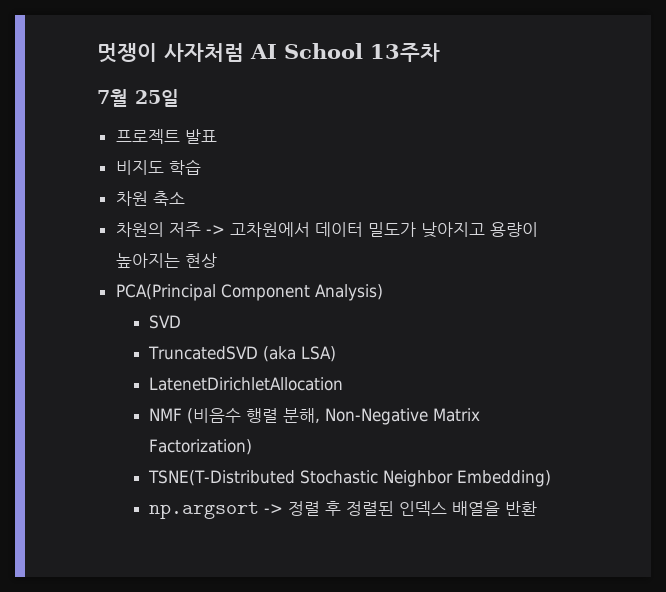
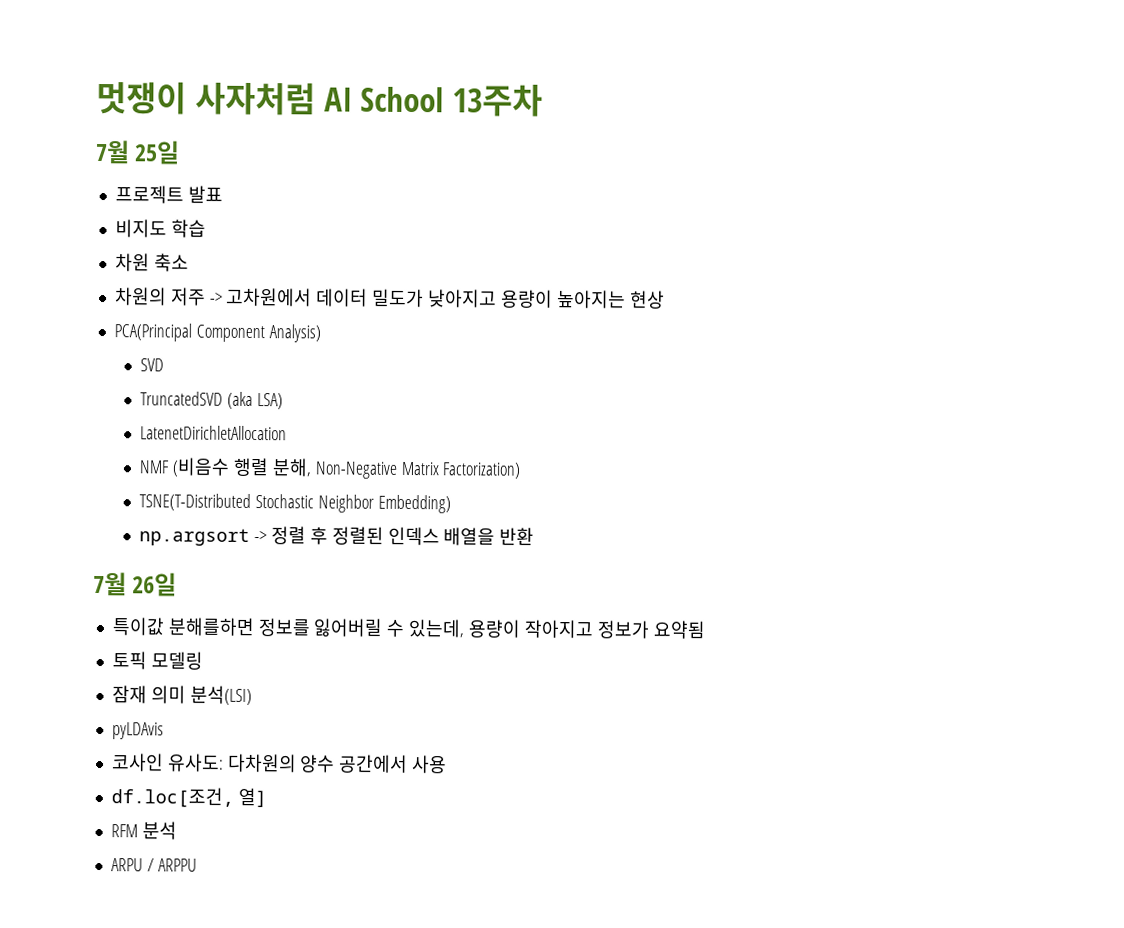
+ 7월 26일
+ 특이값 분해를하면 정보를 잃어버릴 수 있는데, 용량이 작아지고 정보가 요약됨
+ 토픽 모델링
+ 잠재 의미 분석(LSI)
+ pyLDAvis
+ 코사인 유사도: 다차원의 양수 공간에서 사용
+ df.loc[조건, 열]
+ RFM 분석
+ ARPU / ARPPU

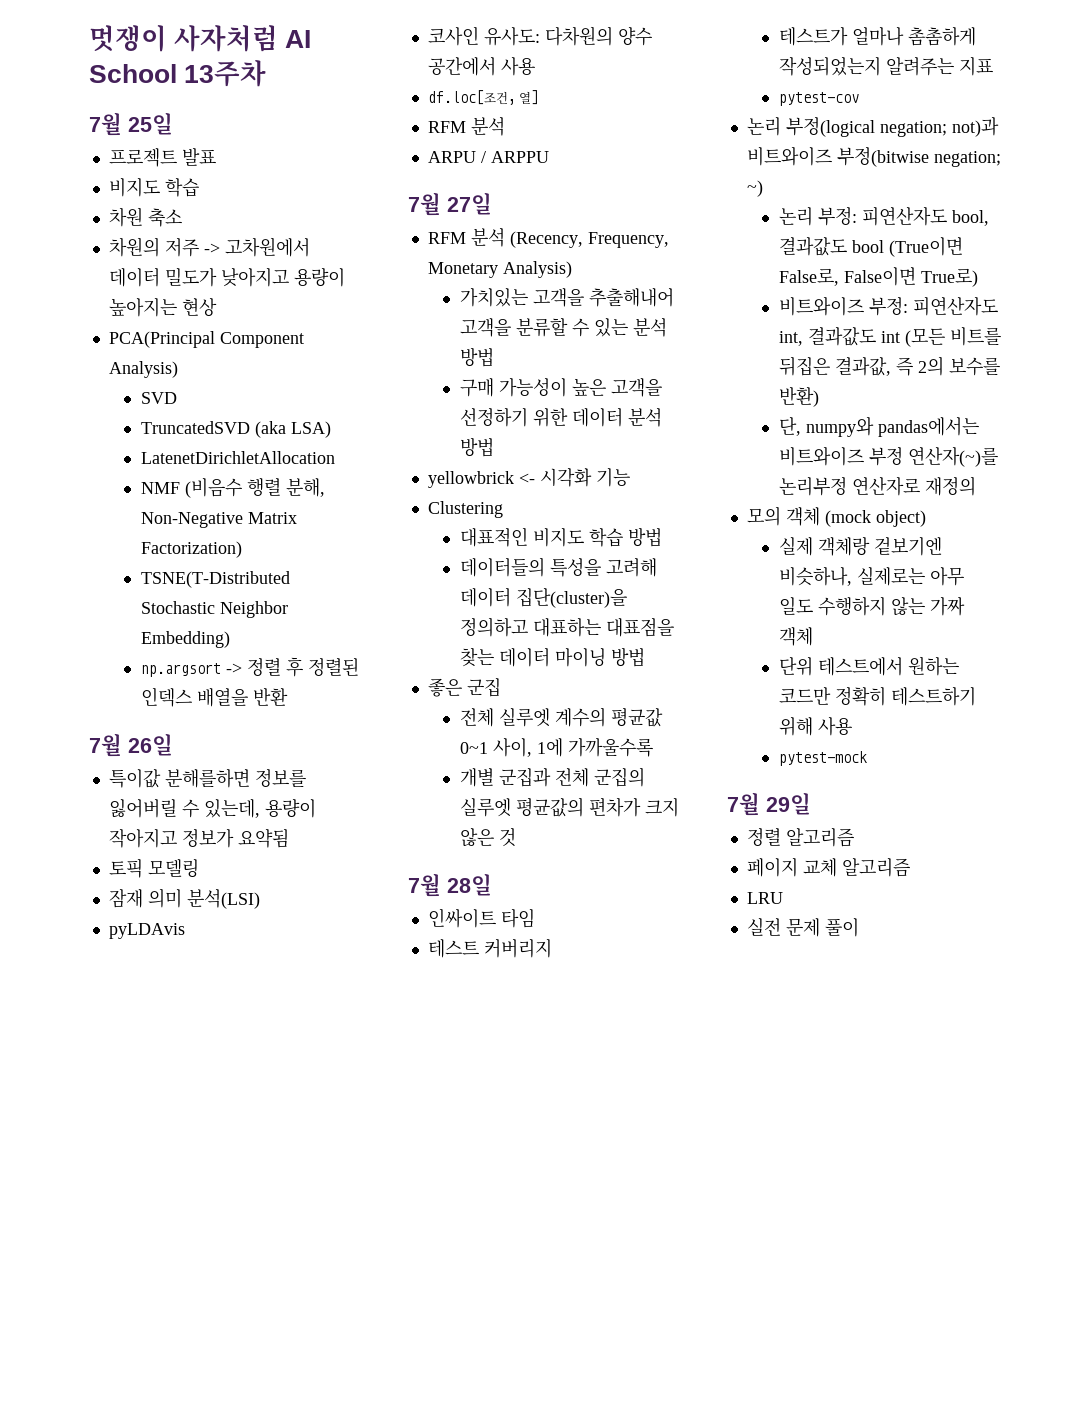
+ 7월 27일
+ RFM 분석 (Recency, Frequency, Monetary Analysis)
+ 가치있는 고객을 추출해내어 고객을 분류할 수 있는 분석 방법
+ 구매 가능성이 높은 고객을 선정하기 위한 데이터 분석 방법
+ yellowbrick <- 시각화 기능
+ Clustering
+ 대표적인 비지도 학습 방법
+ 데이터들의 특성을 고려해 데이터 집단(cluster)을 정의하고 대표하는 대표점을 찾는 데이터 마이닝 방법
+ 좋은 군집
+ 전체 실루엣 계수의 평균값 0~1 사이, 1에 가까울수록
+ 개별 군집과 전체 군집의 실루엣 평균값의 편차가 크지 않은 것
+ 7월 28일
+ 인싸이트 타임
+ 테스트 커버리지
+ 테스트가 얼마나 촘촘하게 작성되었는지 알려주는 지표
+ pytest-cov
+ 논리 부정(logical negation; not)과 비트와이즈 부정(bitwise negation; ~)
+ 논리 부정: 피연산자도 bool, 결과값도 bool (True이면 False로, False이면 True로)
+ 비트와이즈 부정: 피연산자도 int, 결과값도 int (모든 비트를 뒤집은 결과값, 즉 2의 보수를 반환)
+ 단, numpy와 pandas에서는 비트와이즈 부정 연산자(~)를 논리부정 연산자로 재정의
+ 모의 객체 (mock object)
+ 실제 객체랑 겉보기엔 비슷하나, 실제로는 아무 일도 수행하지 않는 가짜 객체
+ 단위 테스트에서 원하는 코드만 정확히 테스트하기 위해 사용
+ pytest-mock
+ 7월 29일
+ 정렬 알고리즘
+ 페이지 교체 알고리즘
+ LRU
+ 실전 문제 풀이

